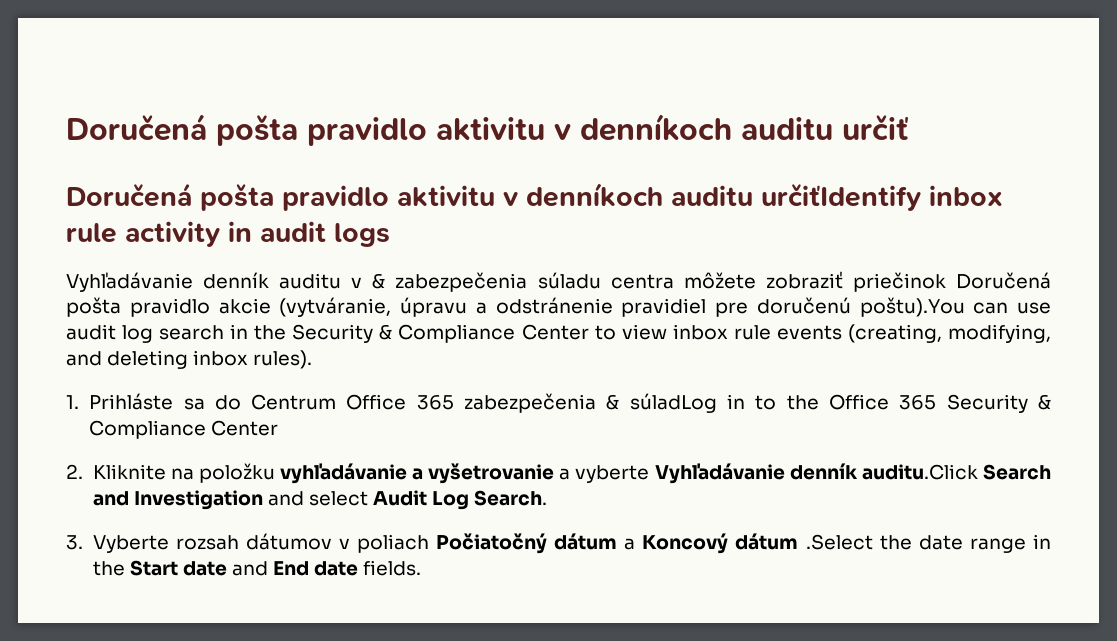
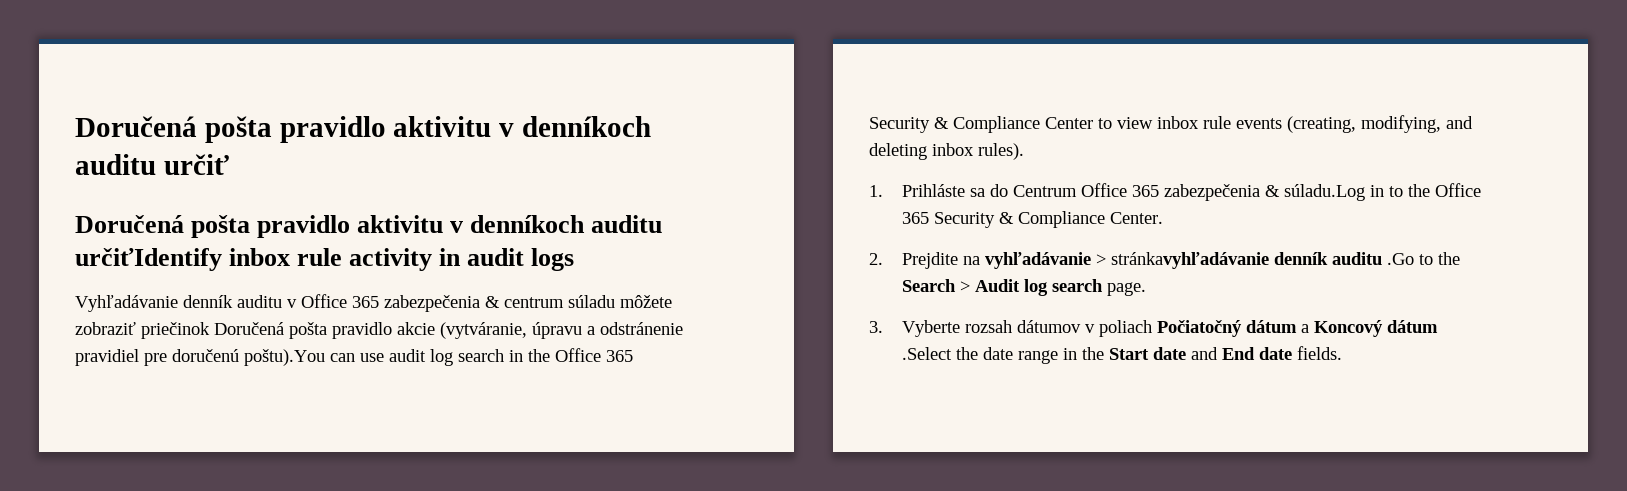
- Vyhľadávanie denník auditu v & zabezpečenia súladu centra môžete zobraziť priečinok Doručená pošta pravidlo akcie (vytváranie, úpravu a odstránenie pravidiel pre doručenú poštu).You can use audit log search in the Security & Compliance Center to view inbox rule events (creating, modifying, and deleting inbox rules).
+ Vyhľadávanie denník auditu v Office 365 zabezpečenia & centrum súladu môžete zobraziť priečinok Doručená pošta pravidlo akcie (vytváranie, úpravu a odstránenie pravidiel pre doručenú poštu).You can use audit log search in the Office 365 Security & Compliance Center to view inbox rule events (creating, modifying, and deleting inbox rules).
- 1. Prihláste sa do Centrum Office 365 zabezpečenia & súladLog in to the Office 365 Security & Compliance Center
+ 1. Prihláste sa do Centrum Office 365 zabezpečenia & súladu.Log in to the Office 365 Security & Compliance Center.
- 2. Kliknite na položku vyhľadávanie a vyšetrovanie a vyberte Vyhľadávanie denník auditu.Click Search and Investigation and select Audit Log Search.
+ 2. Prejdite na vyhľadávanie > stránkavyhľadávanie denník auditu .Go to the Search > Audit log search page.

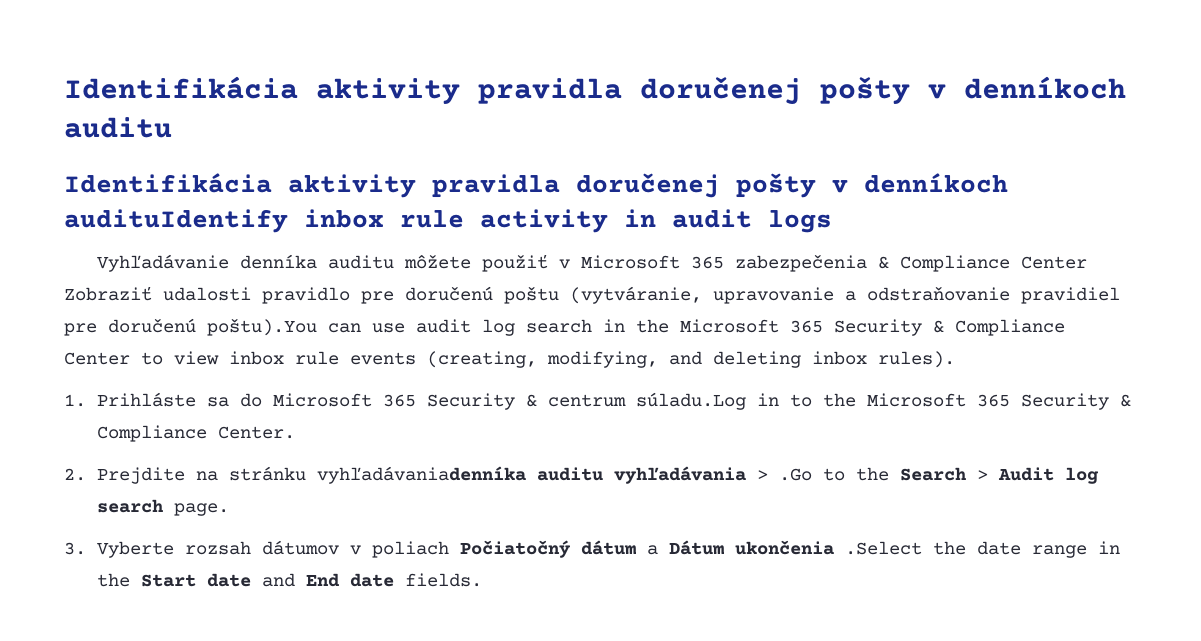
- Doručená pošta pravidlo aktivitu v denníkoch auditu určiť
- Doručená pošta pravidlo aktivitu v denníkoch auditu určiťIdentify inbox rule activity in audit logs
+ Identifikácia aktivity pravidla doručenej pošty v denníkoch auditu
+ Identifikácia aktivity pravidla doručenej pošty v denníkoch audituIdentify inbox rule activity in audit logs
- Vyhľadávanie denník auditu v Office 365 zabezpečenia & centrum súladu môžete zobraziť priečinok Doručená pošta pravidlo akcie (vytváranie, úpravu a odstránenie pravidiel pre doručenú poštu).You can use audit log search in the Office 365 Security & Compliance Center to view inbox rule events (creating, modifying, and deleting inbox rules).
+ Vyhľadávanie denníka auditu môžete použiť v Microsoft 365 zabezpečenia & Compliance Center Zobraziť udalosti pravidlo pre doručenú poštu (vytváranie, upravovanie a odstraňovanie pravidiel pre doručenú poštu).You can use audit log search in the Microsoft 365 Security & Compliance Center to view inbox rule events (creating, modifying, and deleting inbox rules).
- 1. Prihláste sa do Centrum Office 365 zabezpečenia & súladu.Log in to the Office 365 Security & Compliance Center.
+ 1. Prihláste sa do Microsoft 365 Security & centrum súladu.Log in to the Microsoft 365 Security & Compliance Center.
- 2. Prejdite na vyhľadávanie > stránkavyhľadávanie denník auditu .Go to the Search > Audit log search page.
+ 2. Prejdite na stránku vyhľadávaniadenníka auditu vyhľadávania > .Go to the Search > Audit log search page.
- 3. Vyberte rozsah dátumov v poliach Počiatočný dátum a Koncový dátum .Select the date range in the Start date and End date fields.
+ 3. Vyberte rozsah dátumov v poliach Počiatočný dátum a Dátum ukončenia .Select the date range in the Start date and End date fields.

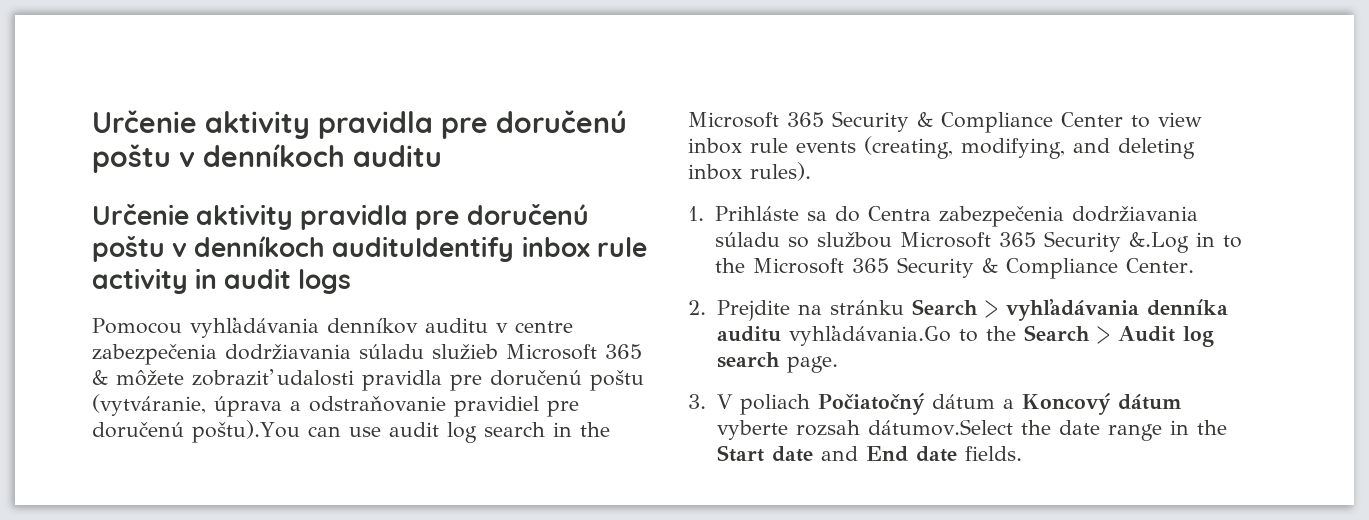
- Identifikácia aktivity pravidla doručenej pošty v denníkoch auditu
+ Určenie aktivity pravidla pre doručenú poštu v denníkoch auditu
- Identifikácia aktivity pravidla doručenej pošty v denníkoch audituIdentify inbox rule activity in audit logs
+ Určenie aktivity pravidla pre doručenú poštu v denníkoch audituIdentify inbox rule activity in audit logs
- Vyhľadávanie denníka auditu môžete použiť v Microsoft 365 zabezpečenia & Compliance Center Zobraziť udalosti pravidlo pre doručenú poštu (vytváranie, upravovanie a odstraňovanie pravidiel pre doručenú poštu).You can use audit log search in the Microsoft 365 Security & Compliance Center to view inbox rule events (creating, modifying, and deleting inbox rules).
+ Pomocou vyhľadávania denníkov auditu v centre zabezpečenia dodržiavania súladu služieb Microsoft 365 & môžete zobraziť udalosti pravidla pre doručenú poštu (vytváranie, úprava a odstraňovanie pravidiel pre doručenú poštu).You can use audit log search in the Microsoft 365 Security & Compliance Center to view inbox rule events (creating, modifying, and deleting inbox rules).
- 1. Prihláste sa do Microsoft 365 Security & centrum súladu.Log in to the Microsoft 365 Security & Compliance Center.
+ 1. Prihláste sa do Centra zabezpečenia dodržiavania súladu so službou Microsoft 365 Security &.Log in to the Microsoft 365 Security & Compliance Center.
- 2. Prejdite na stránku vyhľadávaniadenníka auditu vyhľadávania > .Go to the Search > Audit log search page.
+ 2. Prejdite na stránku Search > vyhľadávania denníka auditu vyhľadávania.Go to the Search > Audit log search page.
- 3. Vyberte rozsah dátumov v poliach Počiatočný dátum a Dátum ukončenia .Select the date range in the Start date and End date fields.
+ 3. V poliach Počiatočný dátum a Koncový dátum vyberte rozsah dátumov.Select the date range in the Start date and End date fields.

